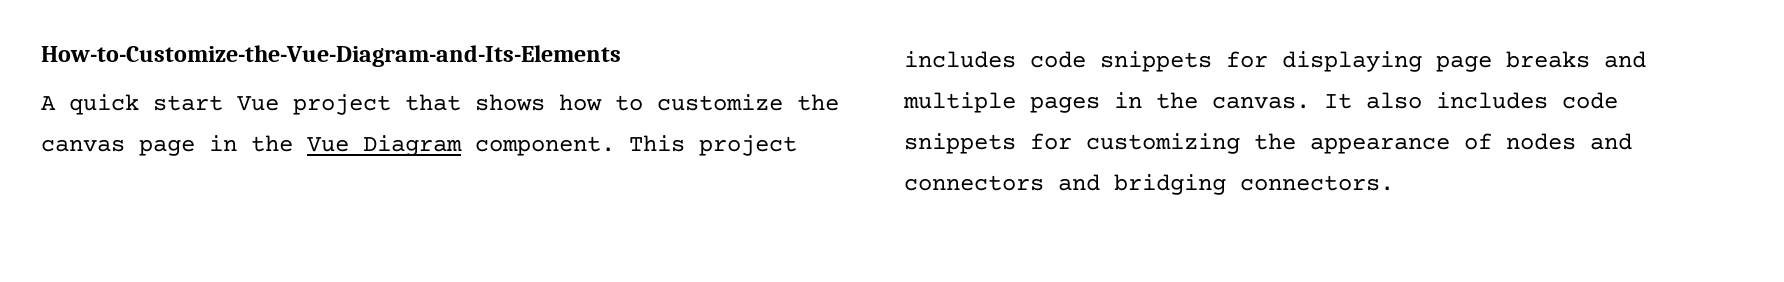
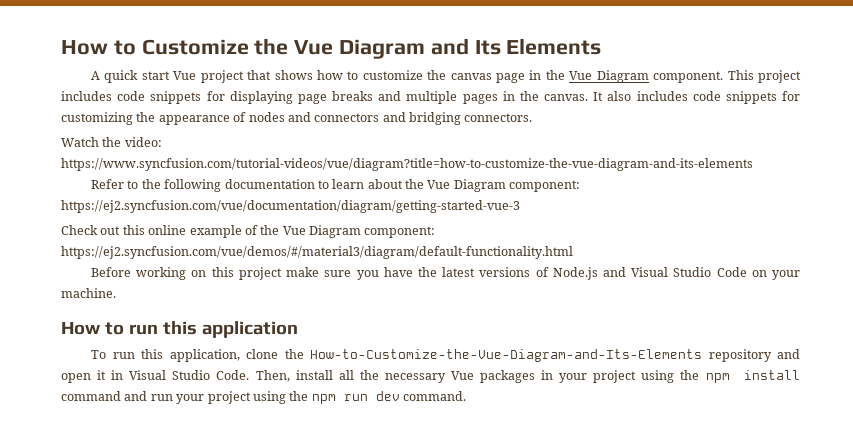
- How-to-Customize-the-Vue-Diagram-and-Its-Elements
+ How to Customize the Vue Diagram and Its Elements
+ Watch the video: https://www.syncfusion.com/tutorial-videos/vue/diagram?title=how-to-customize-the-vue-diagram-and-its-elements
+ Refer to the following documentation to learn about the Vue Diagram component: https://ej2.syncfusion.com/vue/documentation/diagram/getting-started-vue-3
+ Check out this online example of the Vue Diagram component: https://ej2.syncfusion.com/vue/demos/#/material3/diagram/default-functionality.html
+ Before working on this project make sure you have the latest versions of Node.js and Visual Studio Code on your machine.
+ How to run this application
+ To run this application, clone the How-to-Customize-the-Vue-Diagram-and-Its-Elements repository and open it in Visual Studio Code. Then, install all the necessary Vue packages in your project using the npm install command and run your project using the npm run dev command.

